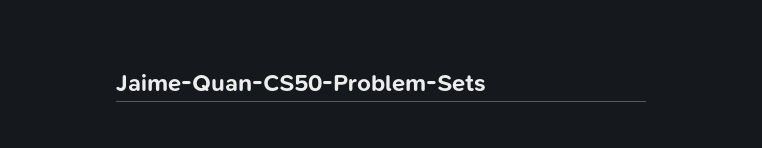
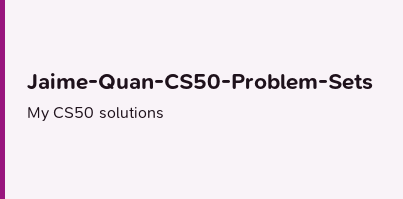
+ My CS50 solutions

